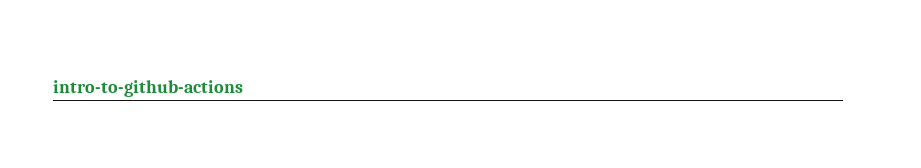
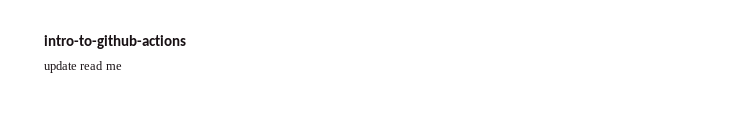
+ update read me

